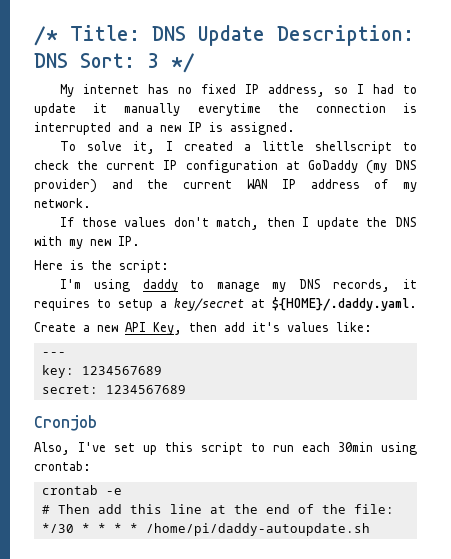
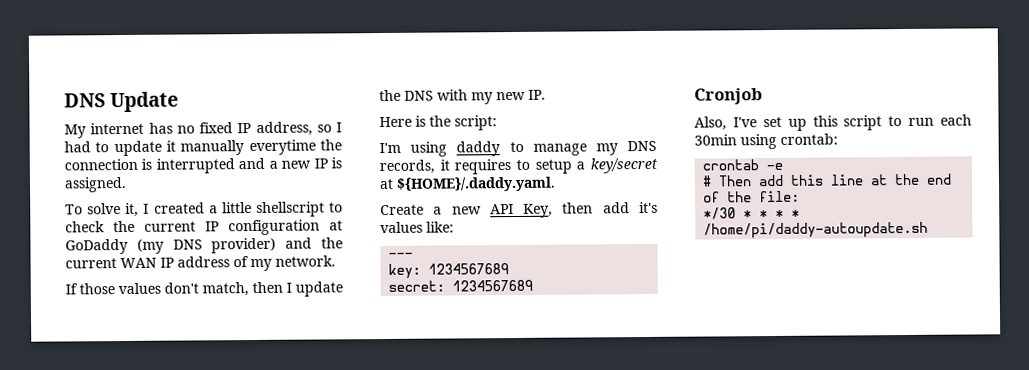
- /* Title: DNS Update Description: DNS Sort: 3 */
+ DNS Update

